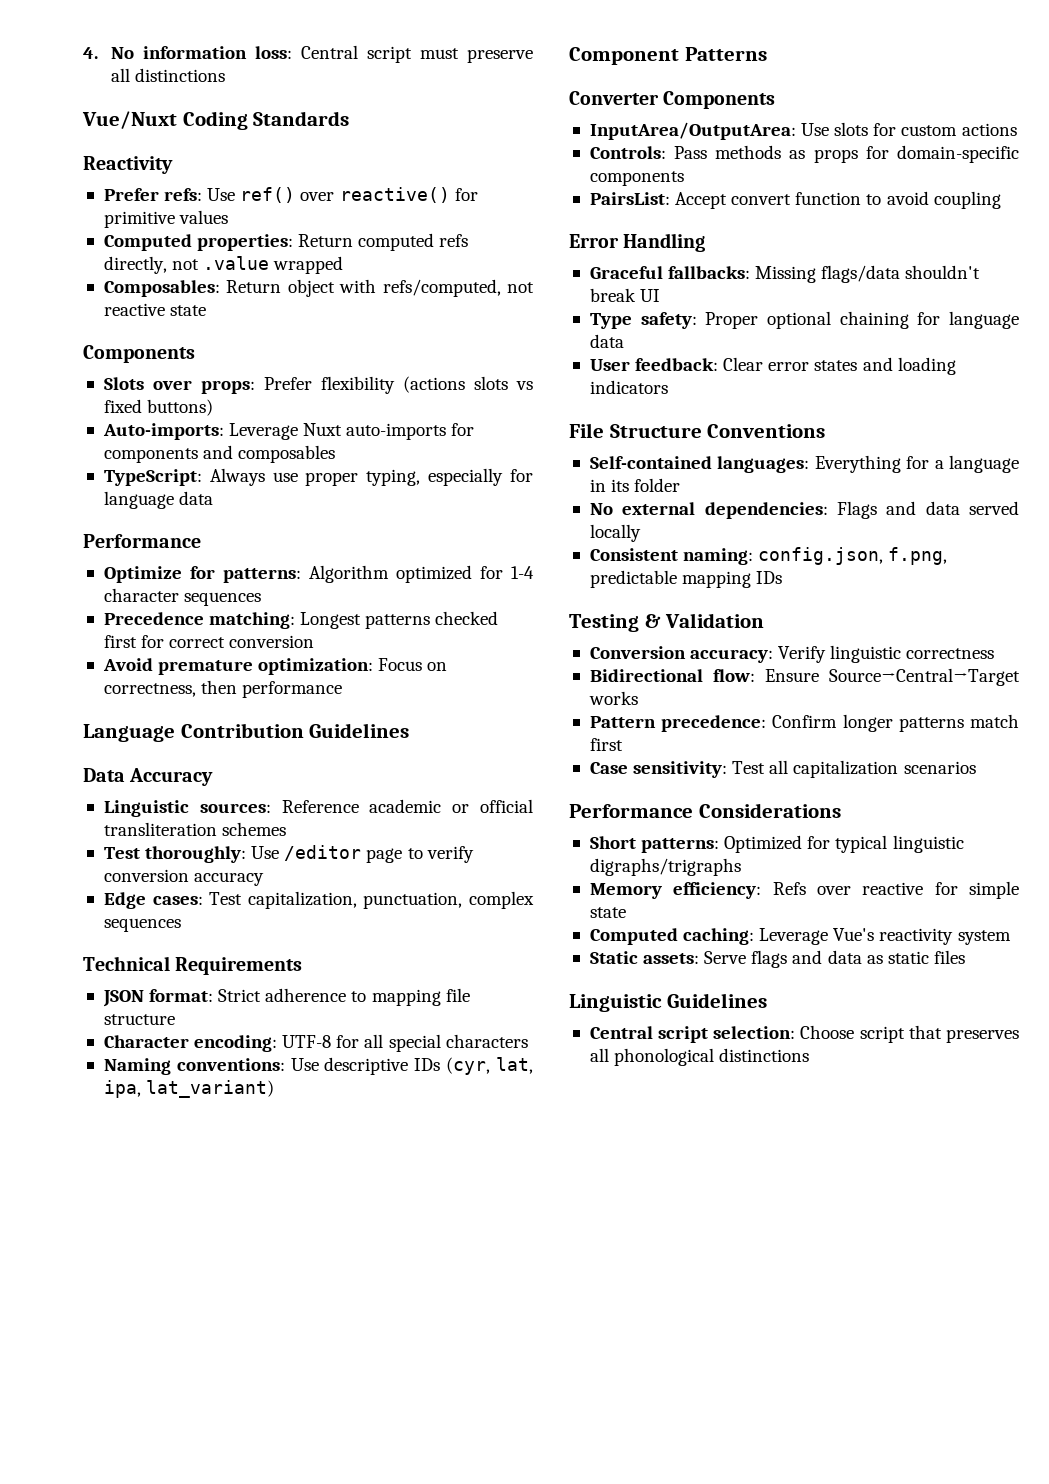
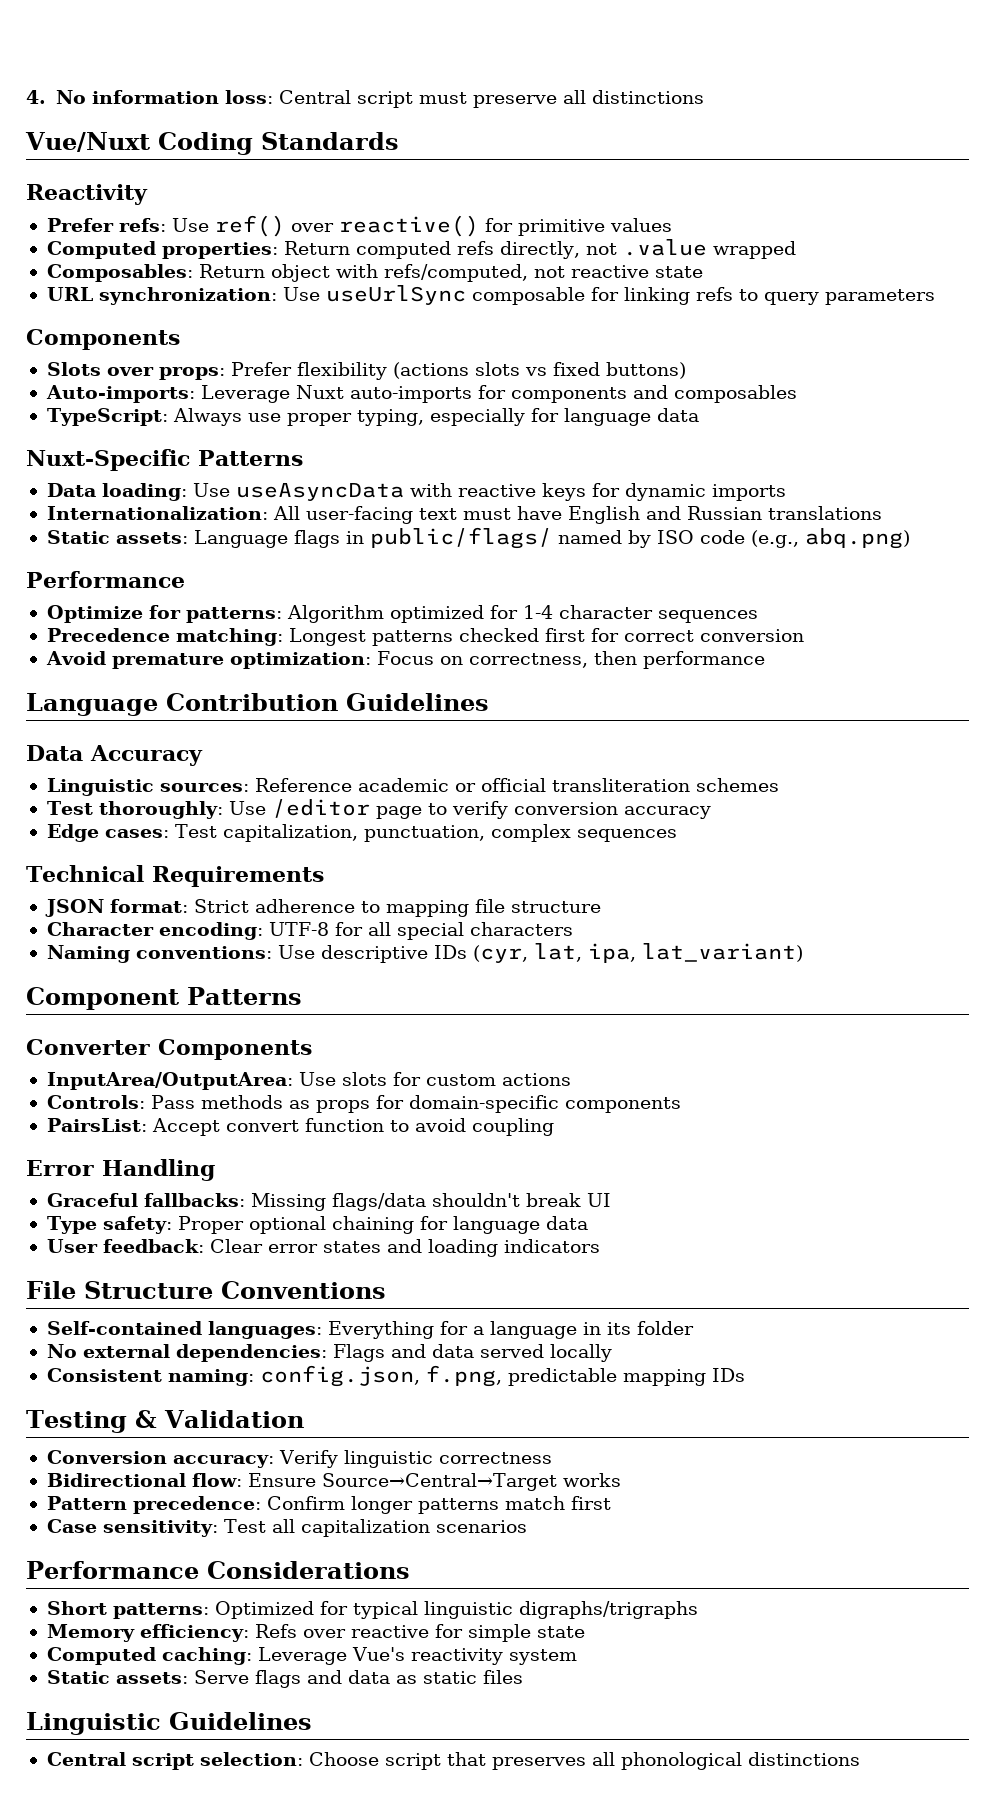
+ URL synchronization: Use useUrlSync composable for linking refs to query parameters
+ Nuxt-Specific Patterns
+ Data loading: Use useAsyncData with reactive keys for dynamic imports
+ Internationalization: All user-facing text must have English and Russian translations
+ Static assets: Language flags in public/flags/ named by ISO code (e.g., abq.png)

